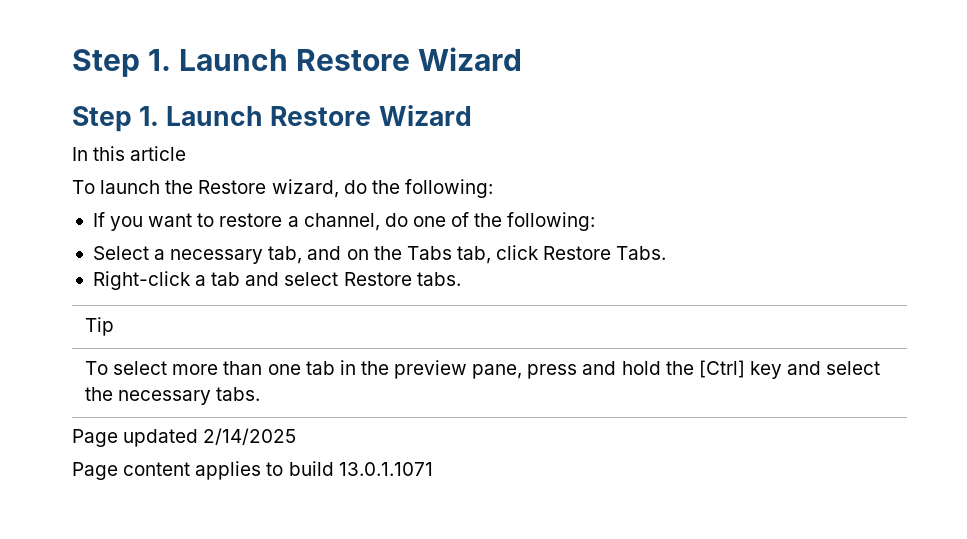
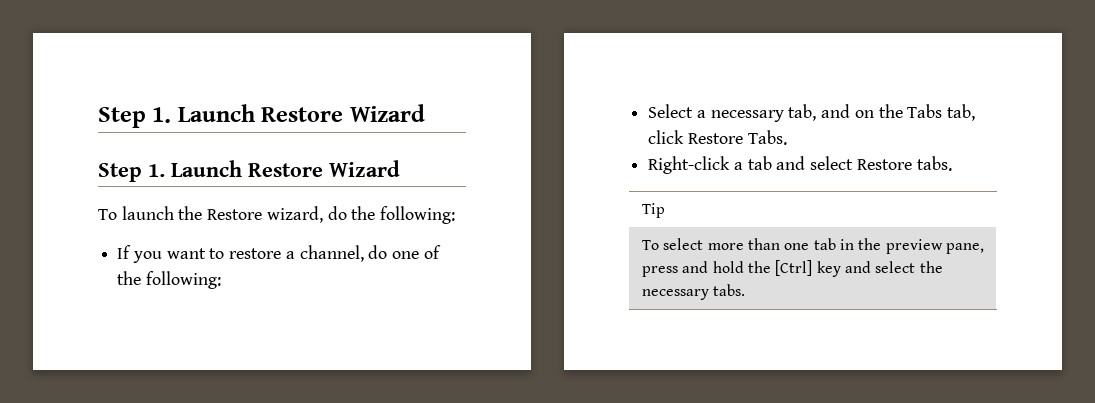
- In this article
- Page updated 2/14/2025
- Page content applies to build 13.0.1.1071

